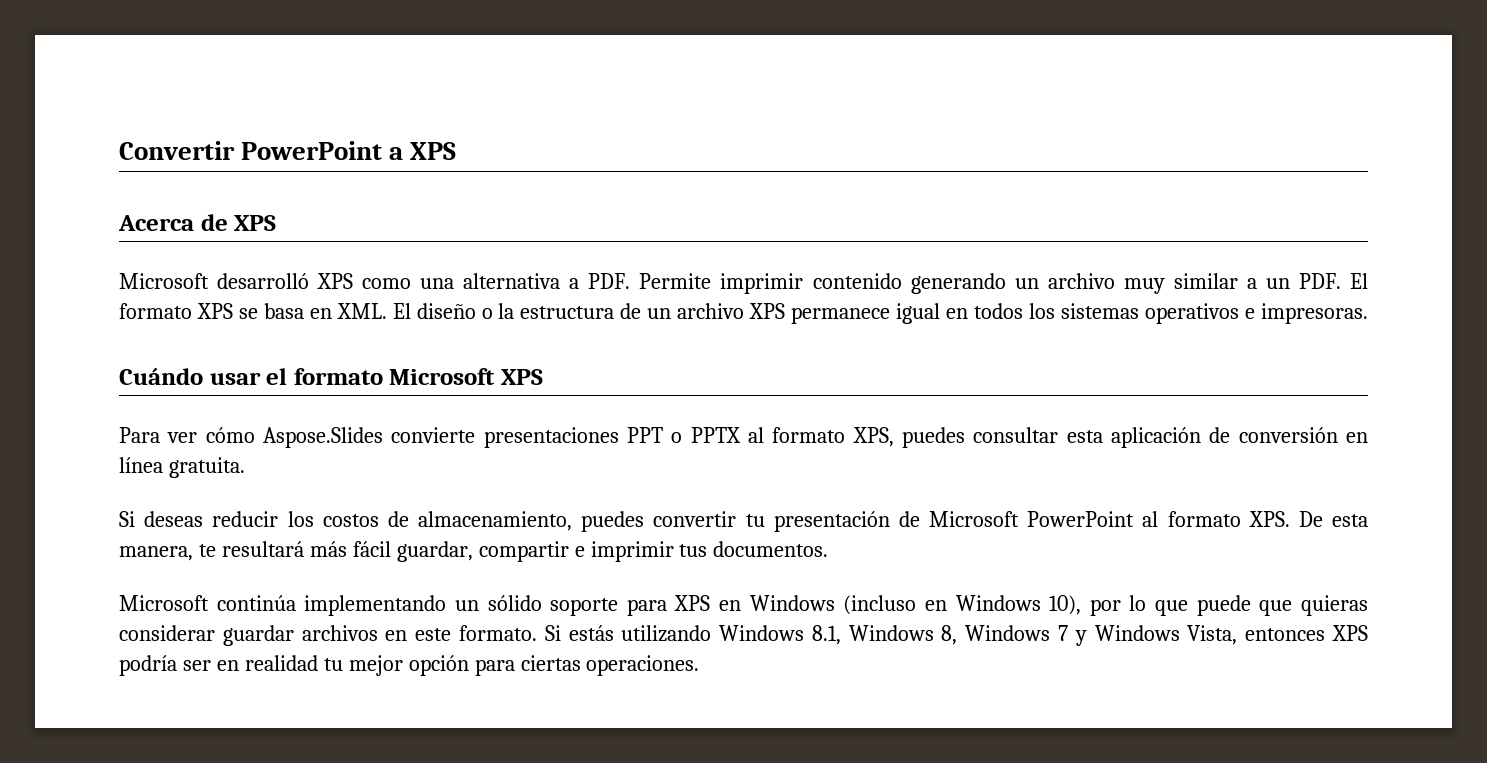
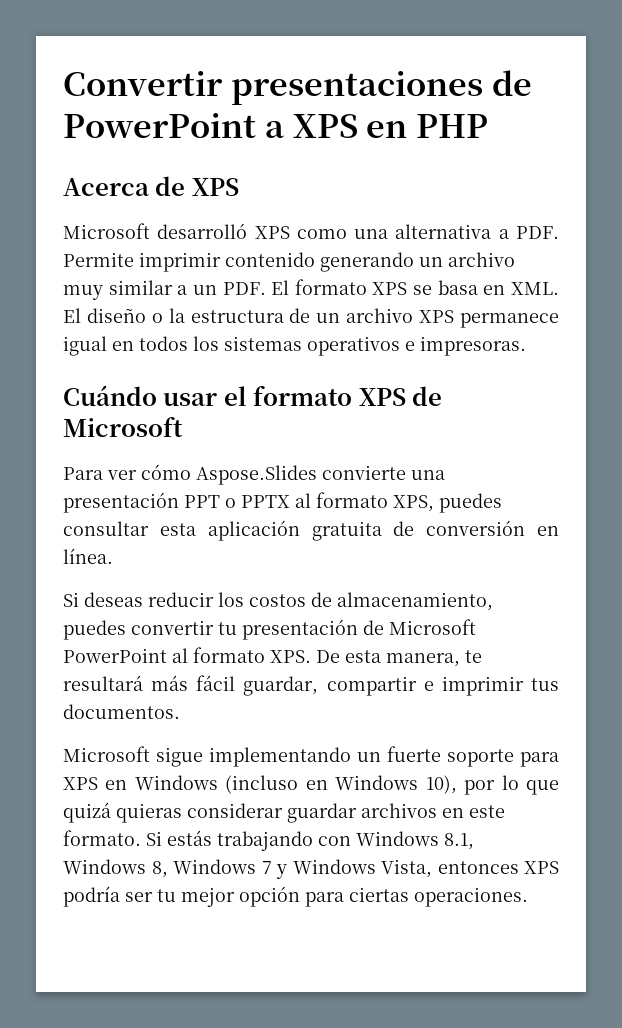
- Convertir PowerPoint a XPS
+ Convertir presentaciones de PowerPoint a XPS en PHP
- Cuándo usar el formato Microsoft XPS
+ Cuándo usar el formato XPS de Microsoft
- Para ver cómo Aspose.Slides convierte presentaciones PPT o PPTX al formato XPS, puedes consultar esta aplicación de conversión en línea gratuita.
+ Para ver cómo Aspose.Slides convierte una presentación PPT o PPTX al formato XPS, puedes consultar esta aplicación gratuita de conversión en línea.
- Microsoft continúa implementando un sólido soporte para XPS en Windows (incluso en Windows 10), por lo que puede que quieras considerar guardar archivos en este formato.
+ Microsoft sigue implementando un fuerte soporte para XPS en Windows (incluso en Windows 10), por lo que quizá quieras considerar guardar archivos en este formato.
- Si estás utilizando Windows 8.1, Windows 8, Windows 7 y Windows Vista, entonces XPS podría ser en realidad tu mejor opción para ciertas operaciones.
+ Si estás trabajando con Windows 8.1, Windows 8, Windows 7 y Windows Vista, entonces XPS podría ser tu mejor opción para ciertas operaciones.

